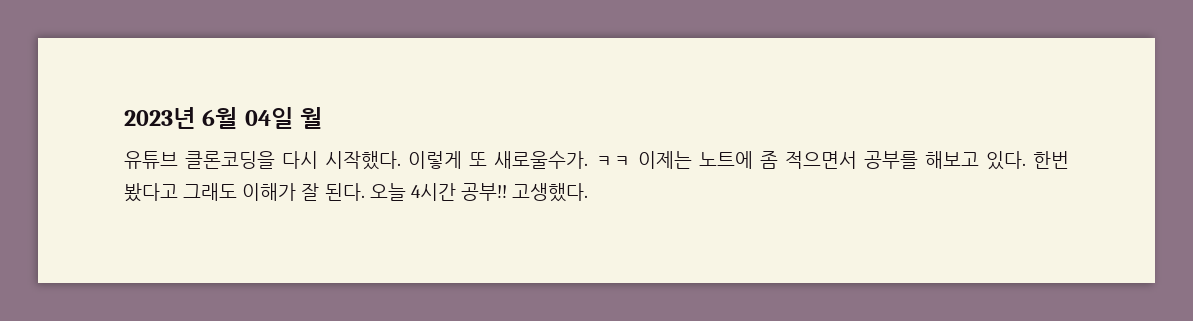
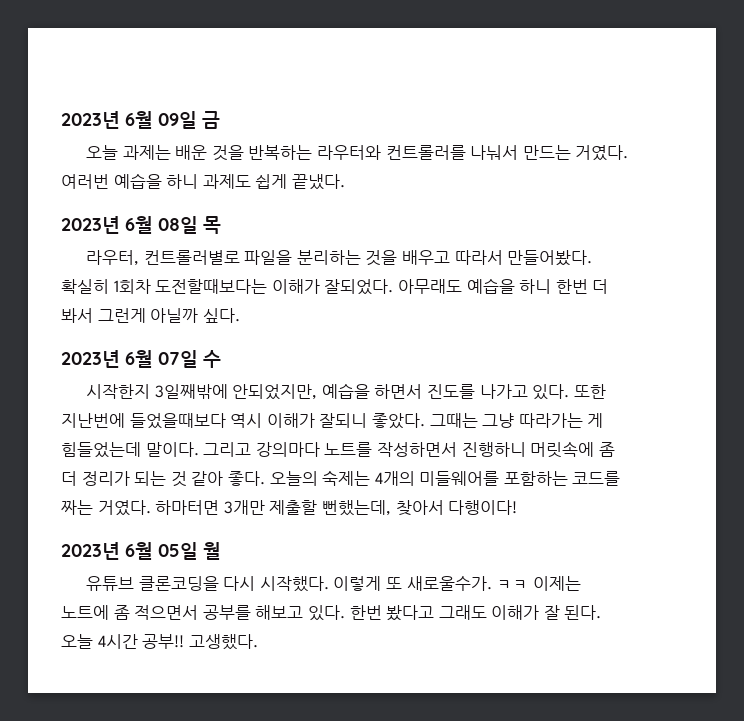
- 2023년 6월 04일 월
+ 2023년 6월 09일 금
+ 오늘 과제는 배운 것을 반복하는 라우터와 컨트롤러를 나눠서 만드는 거였다. 여러번 예습을 하니 과제도 쉽게 끝냈다.
+ 2023년 6월 08일 목
+ 라우터, 컨트롤러별로 파일을 분리하는 것을 배우고 따라서 만들어봤다. 확실히 1회차 도전할때보다는 이해가 잘되었다. 아무래도 예습을 하니 한번 더 봐서 그런게 아닐까 싶다.
+ 2023년 6월 07일 수
+ 시작한지 3일째밖에 안되었지만, 예습을 하면서 진도를 나가고 있다. 또한 지난번에 들었을때보다 역시 이해가 잘되니 좋았다. 그때는 그냥 따라가는 게 힘들었는데 말이다. 그리고 강의마다 노트를 작성하면서 진행하니 머릿속에 좀 더 정리가 되는 것 같아 좋다. 오늘의 숙제는 4개의 미들웨어를 포함하는 코드를 짜는 거였다. 하마터면 3개만 제출할 뻔했는데, 찾아서 다행이다!
+ 2023년 6월 05일 월

